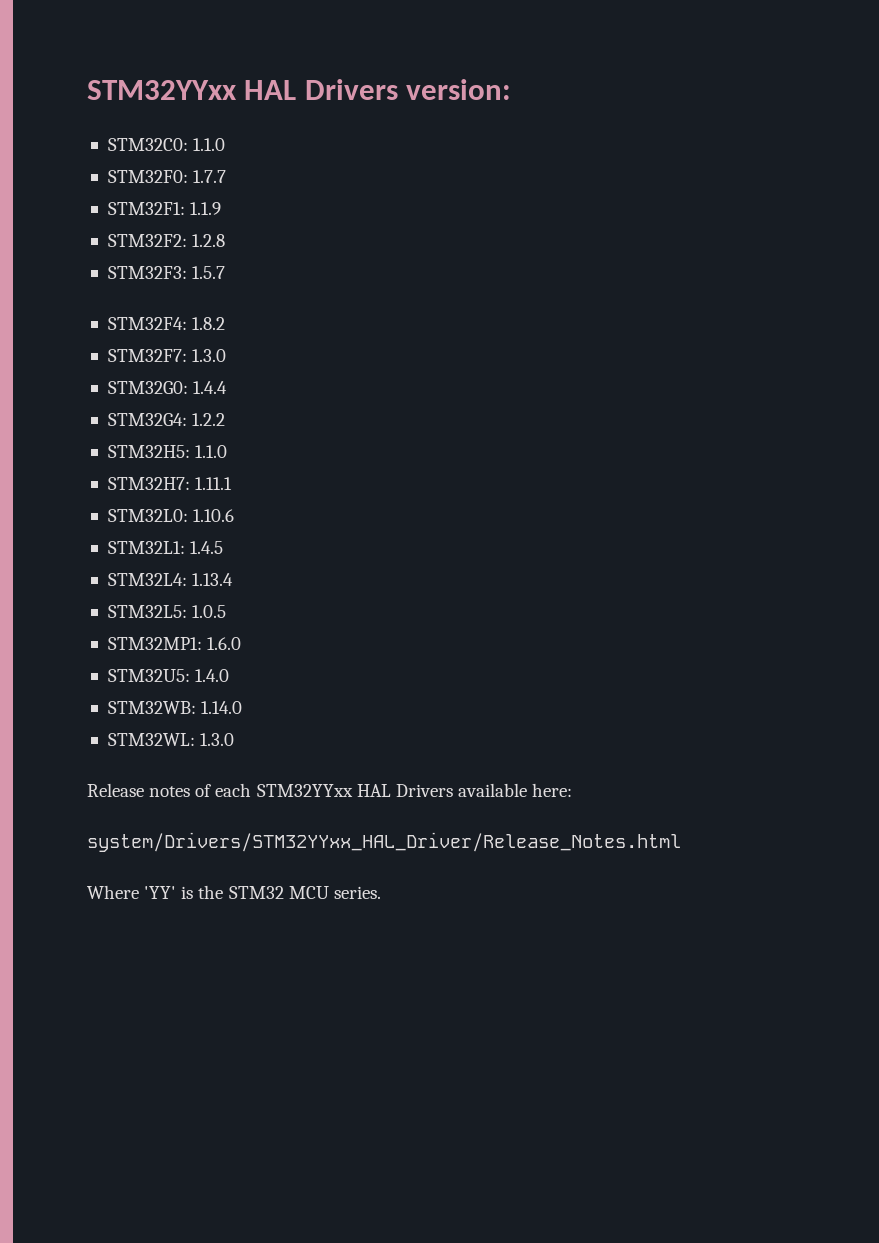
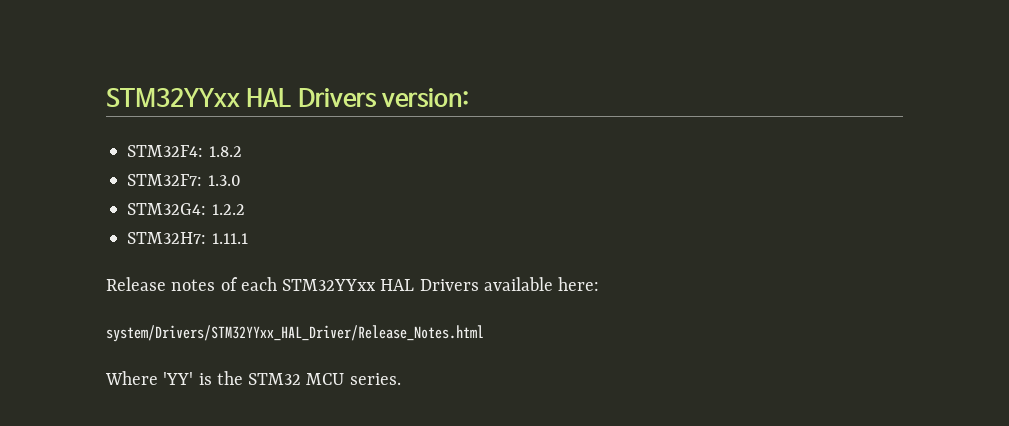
- STM32C0: 1.1.0
- STM32F0: 1.7.7
- STM32F1: 1.1.9
- STM32F2: 1.2.8
- STM32F3: 1.5.7
- STM32G0: 1.4.4
- STM32H5: 1.1.0
- STM32L0: 1.10.6
- STM32L1: 1.4.5
- STM32L4: 1.13.4
- STM32L5: 1.0.5
- STM32MP1: 1.6.0
- STM32U5: 1.4.0
- STM32WB: 1.14.0
- STM32WL: 1.3.0

